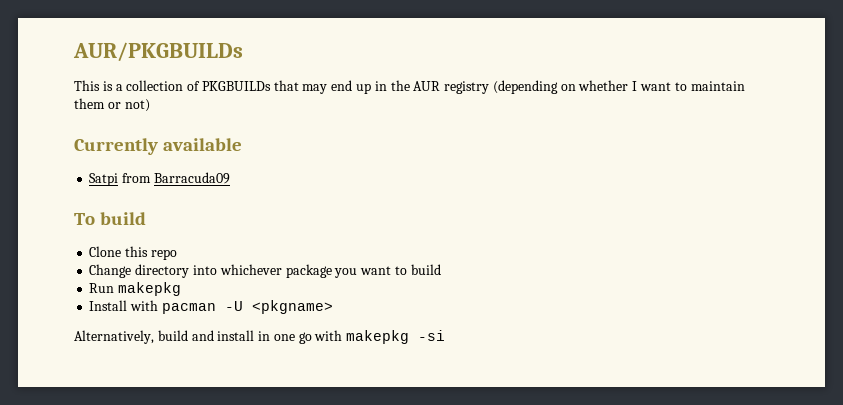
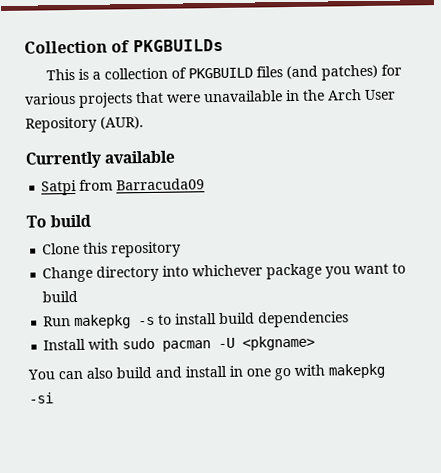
- AUR/PKGBUILDs
+ Collection of PKGBUILDs
- This is a collection of PKGBUILDs that may end up in the AUR registry (depending on whether I want to maintain them or not)
+ This is a collection of PKGBUILD files (and patches) for various projects that were unavailable in the Arch User Repository (AUR).
- Clone this repo
+ Clone this repository
- Run makepkg
+ Run makepkg -s to install build dependencies
- Install with pacman -U <pkgname>
+ Install with sudo pacman -U <pkgname>
- Alternatively, build and install in one go with makepkg -si
+ You can also build and install in one go with makepkg -si

